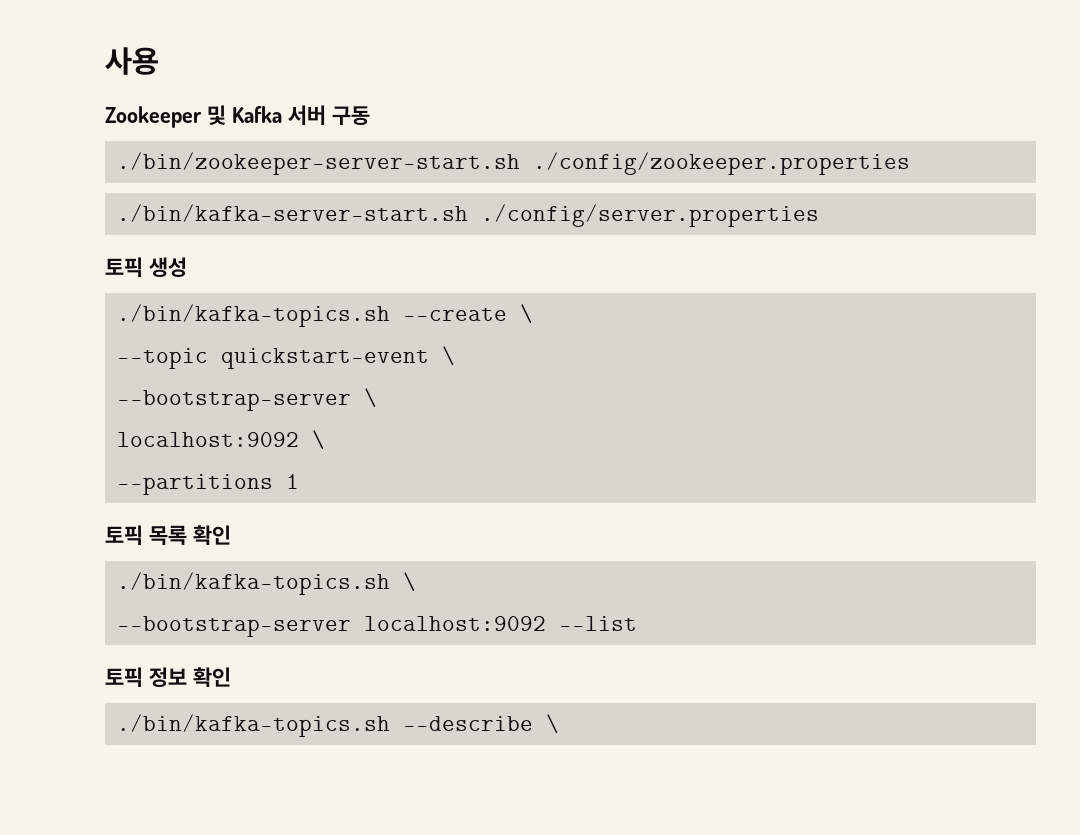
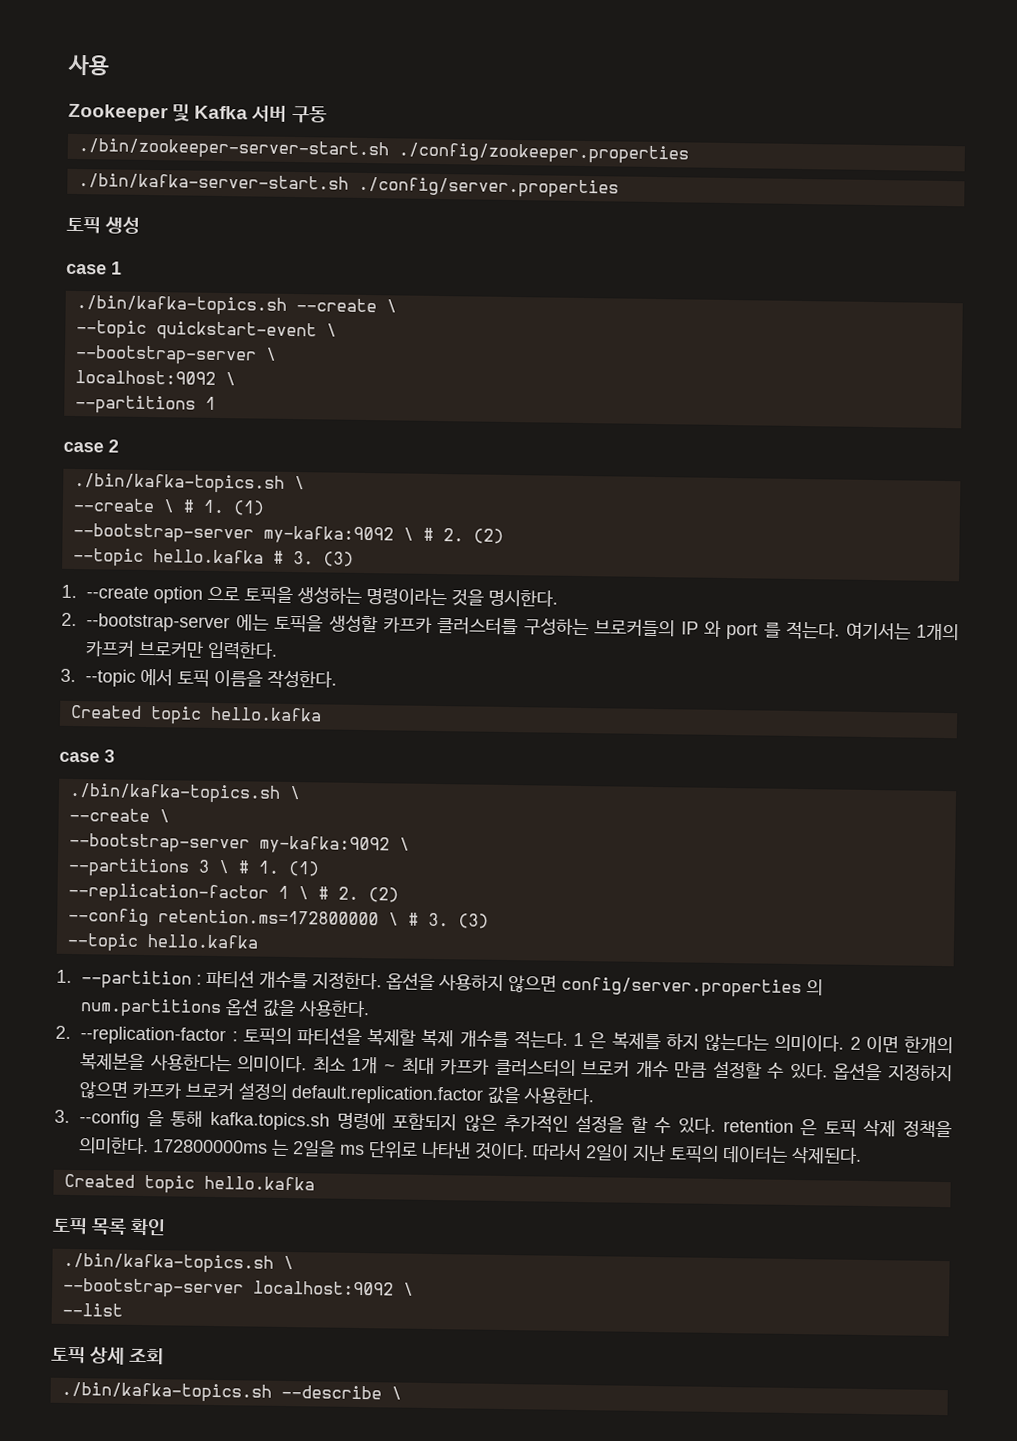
+ case 1
+ case 2
+ ./bin/kafka-topics.sh \
+ --create \ # 1. (1)
+ --bootstrap-server my-kafka:9092 \ # 2. (2)
+ --topic hello.kafka # 3. (3)
+ 1. --create option 으로 토픽을 생성하는 명령이라는 것을 명시한다.
+ 2. --bootstrap-server 에는 토픽을 생성할 카프카 클러스터를 구성하는 브로커들의 IP 와 port 를 적는다. 여기서는 1개의 카프커 브로커만 입력한다.
+ 3. --topic 에서 토픽 이름을 작성한다.
+ Created topic hello.kafka
+ case 3
+ ./bin/kafka-topics.sh \
+ --create \
+ --bootstrap-server my-kafka:9092 \
+ --partitions 3 \ # 1. (1)
+ --replication-factor 1 \ # 2. (2)
+ --config retention.ms=172800000 \ # 3. (3)
+ --topic hello.kafka
+ 1. --partition : 파티션 개수를 지정한다. 옵션을 사용하지 않으면 config/server.properties 의 num.partitions 옵션 값을 사용한다.
+ 2. --replication-factor : 토픽의 파티션을 복제할 복제 개수를 적는다. 1 은 복제를 하지 않는다는 의미이다. 2 이면 한개의 복제본을 사용한다는 의미이다. 최소 1개 ~ 최대 카프카 클러스터의 브로커 개수 만큼 설정할 수 있다. 옵션을 지정하지 않으면 카프카 브로커 설정의 default.replication.factor 값을 사용한다.
+ 3. --config 을 통해 kafka.topics.sh 명령에 포함되지 않은 추가적인 설정을 할 수 있다. retention 은 토픽 삭제 정책을 의미한다. 172800000ms 는 2일을 ms 단위로 나타낸 것이다. 따라서 2일이 지난 토픽의 데이터는 삭제된다.
+ Created topic hello.kafka
- --bootstrap-server localhost:9092 --list
+ --bootstrap-server localhost:9092 \
+ --list
- 토픽 정보 확인
+ 토픽 상세 조회

